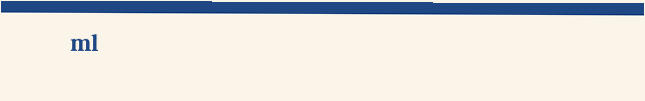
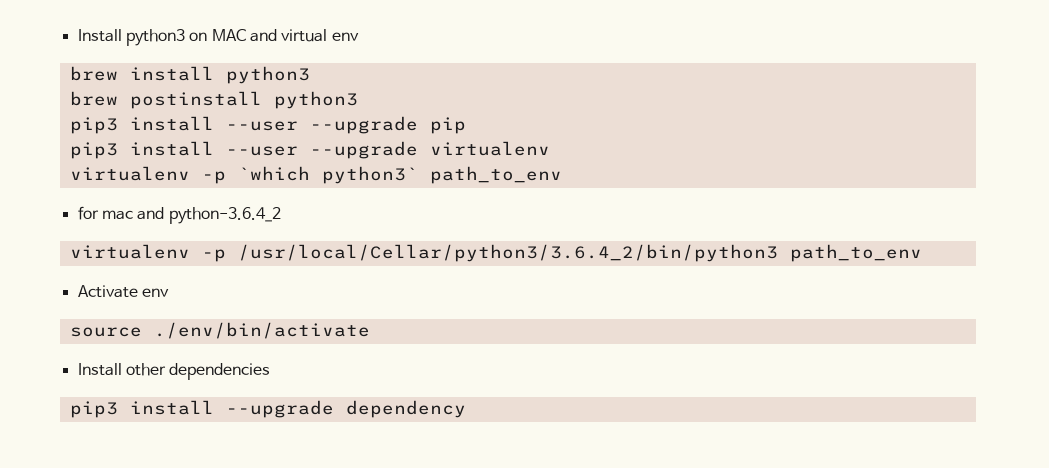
- ml
+ Install python3 on MAC and virtual env
+ brew install python3
+ brew postinstall python3
+ pip3 install --user --upgrade pip
+ pip3 install --user --upgrade virtualenv
+ virtualenv -p `which python3` path_to_env
+ for mac and python-3.6.4_2
+ virtualenv -p /usr/local/Cellar/python3/3.6.4_2/bin/python3 path_to_env
+ Activate env
+ source ./env/bin/activate
+ Install other dependencies
+ pip3 install --upgrade dependency

